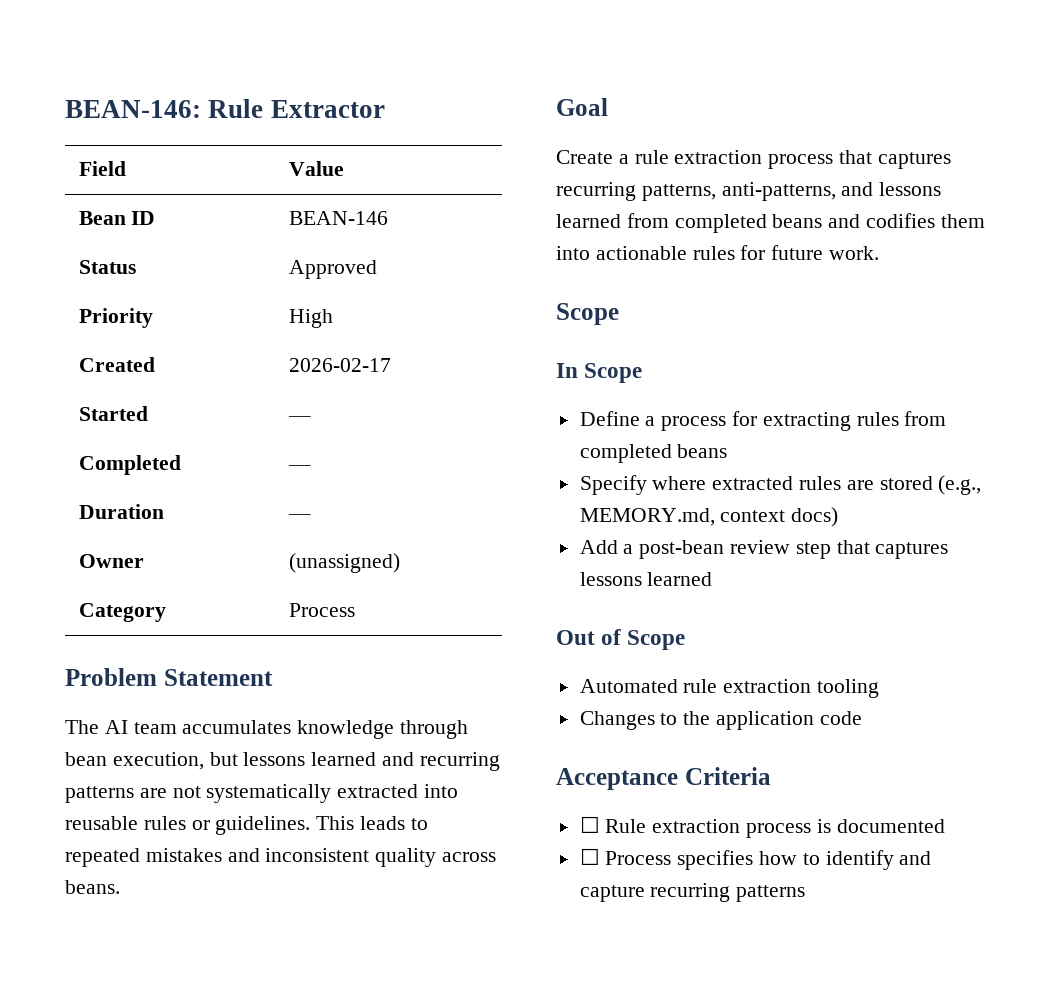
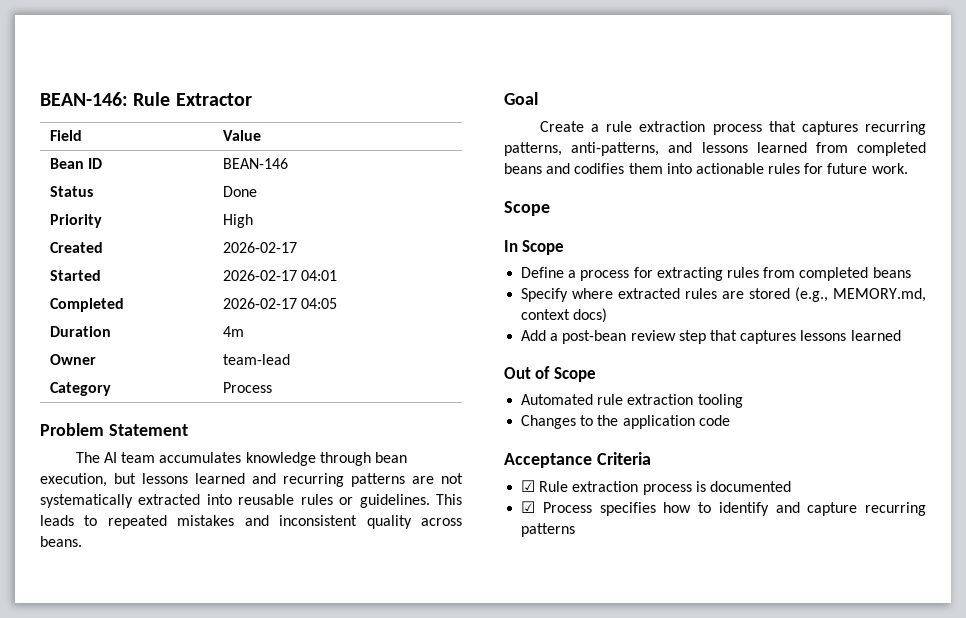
- Status | Approved
+ Status | Done
- Started | —
+ Started | 2026-02-17 04:01
- Completed | —
+ Completed | 2026-02-17 04:05
- Duration | —
+ Duration | 4m
- Owner | (unassigned)
+ Owner | team-lead
- ☐ Rule extraction process is documented
+ ☑ Rule extraction process is documented
- ☐ Process specifies how to identify and capture recurring patterns
+ ☑ Process specifies how to identify and capture recurring patterns

